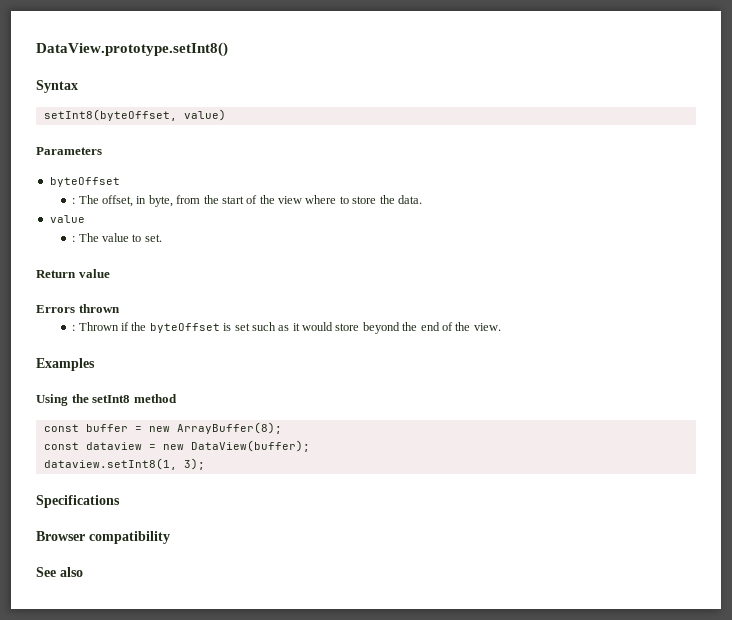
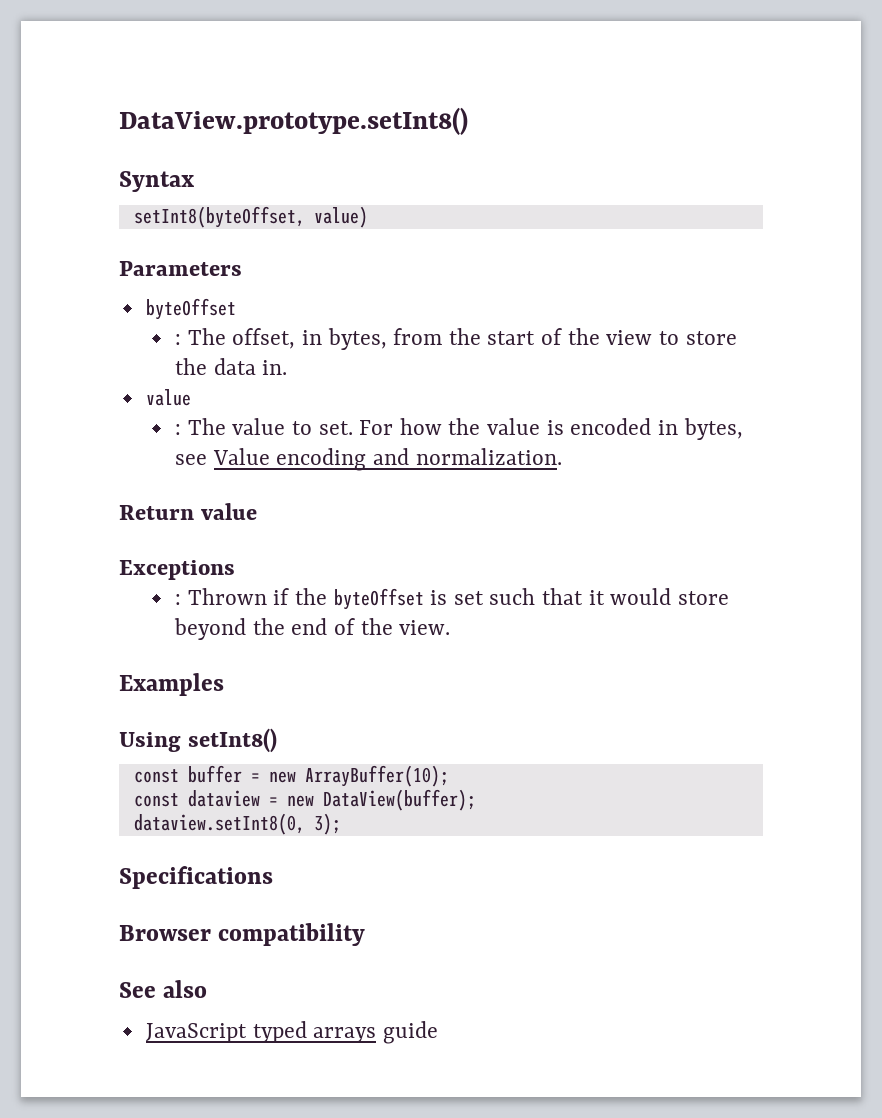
- : The offset, in byte, from the start of the view where to store the data.
+ : The offset, in bytes, from the start of the view to store the data in.
+ For how the value is encoded in bytes, see Value encoding and normalization.
- Errors thrown
+ Exceptions
- : Thrown if the byteOffset is set such as it would store beyond the end of the view.
+ : Thrown if the byteOffset is set such that it would store beyond the end of the view.
- Using the setInt8 method
+ Using setInt8()
- const buffer = new ArrayBuffer(8);
+ const buffer = new ArrayBuffer(10);
- dataview.setInt8(1, 3);
+ dataview.setInt8(0, 3);
+ JavaScript typed arrays guide

